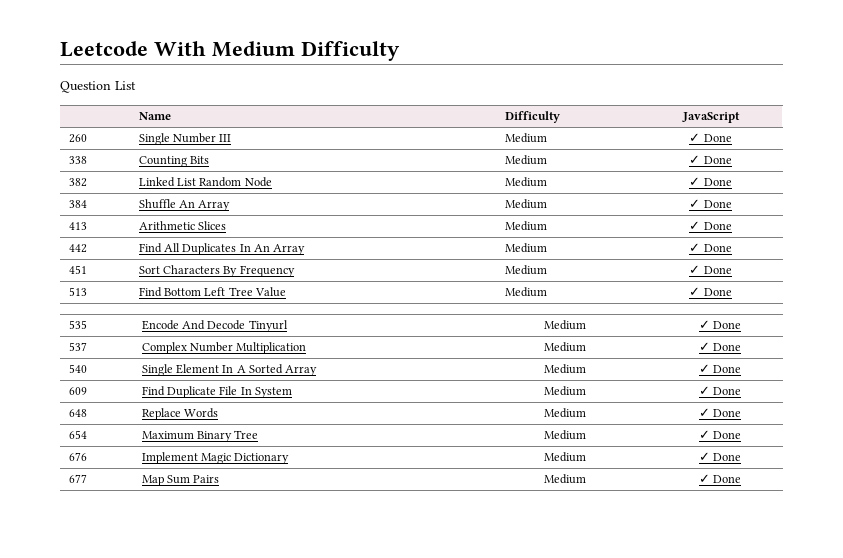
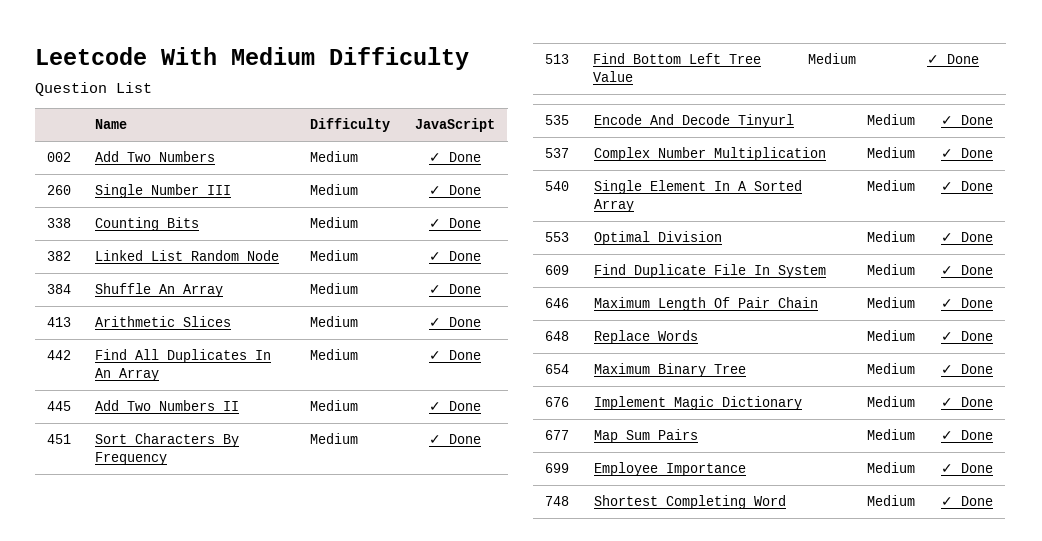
+ 002 | Add Two Numbers | Medium | ✓ Done
+ 445 | Add Two Numbers II | Medium | ✓ Done
+ 553 | Optimal Division | Medium | ✓ Done
+ 646 | Maximum Length Of Pair Chain | Medium | ✓ Done
+ 699 | Employee Importance | Medium | ✓ Done
+ 748 | Shortest Completing Word | Medium | ✓ Done

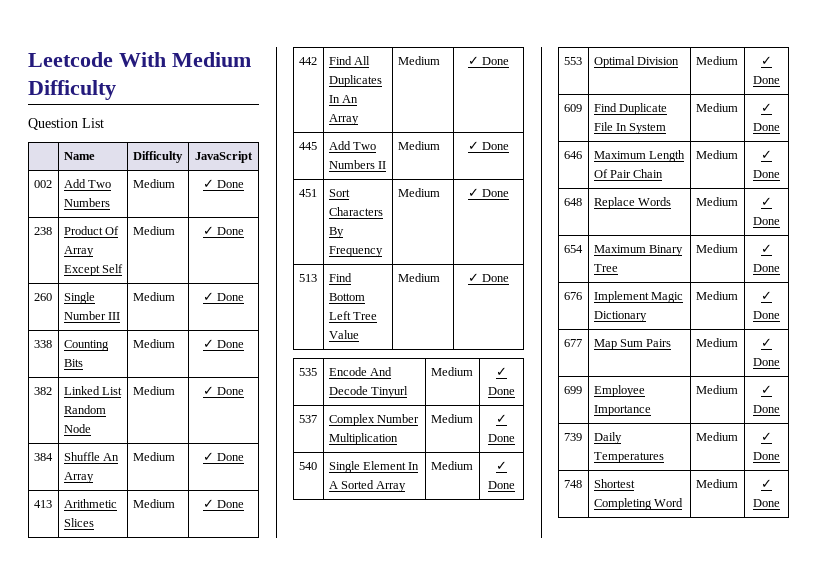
+ 238 | Product Of Array Except Self | Medium | ✓ Done
+ 739 | Daily Temperatures | Medium | ✓ Done

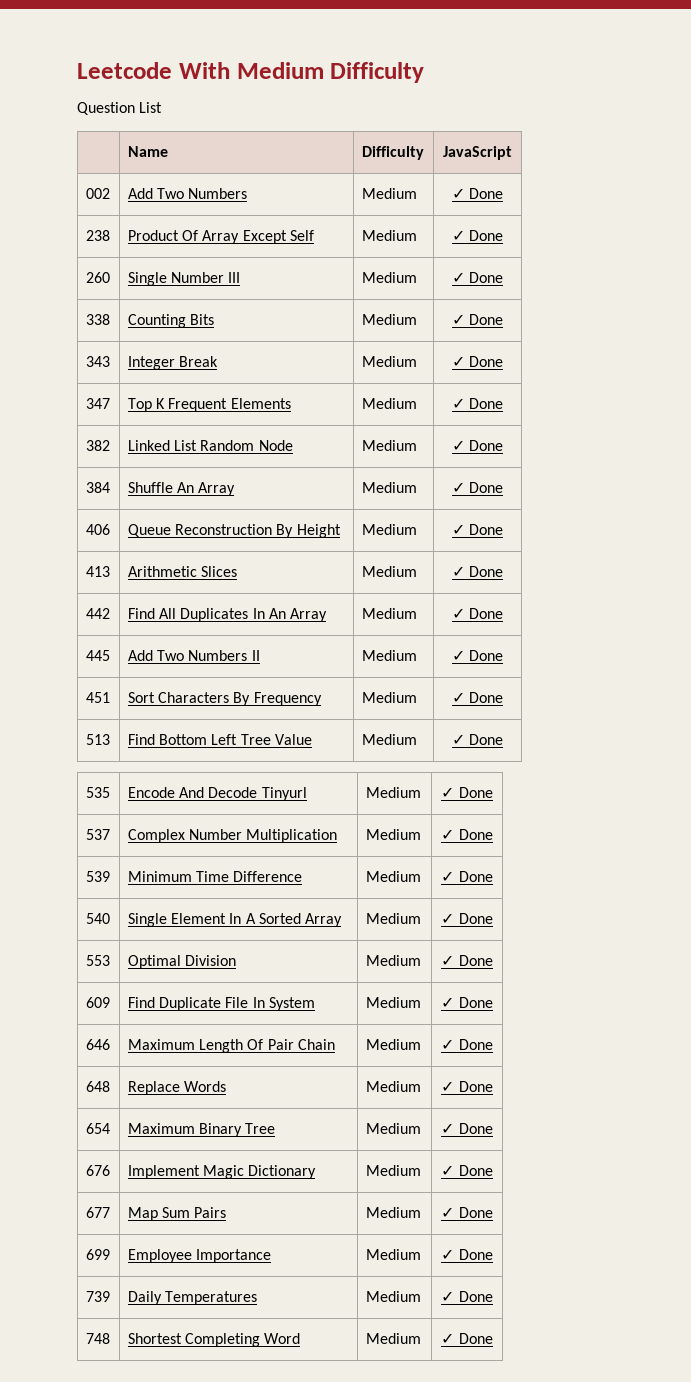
+ 343 | Integer Break | Medium | ✓ Done
+ 347 | Top K Frequent Elements | Medium | ✓ Done
+ 406 | Queue Reconstruction By Height | Medium | ✓ Done
+ 539 | Minimum Time Difference | Medium | ✓ Done

